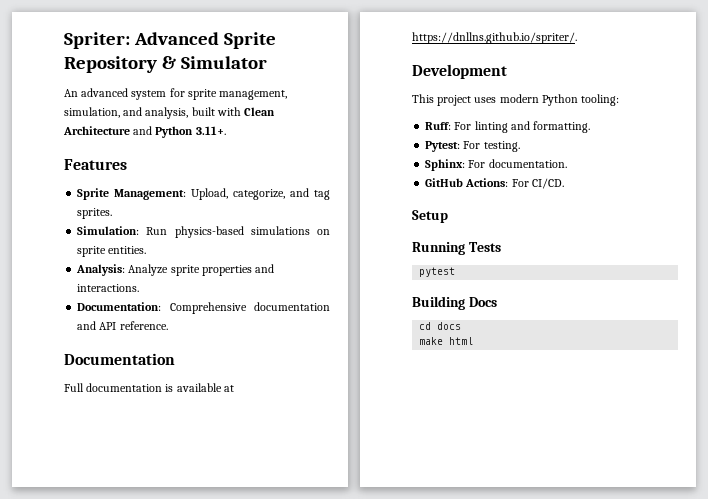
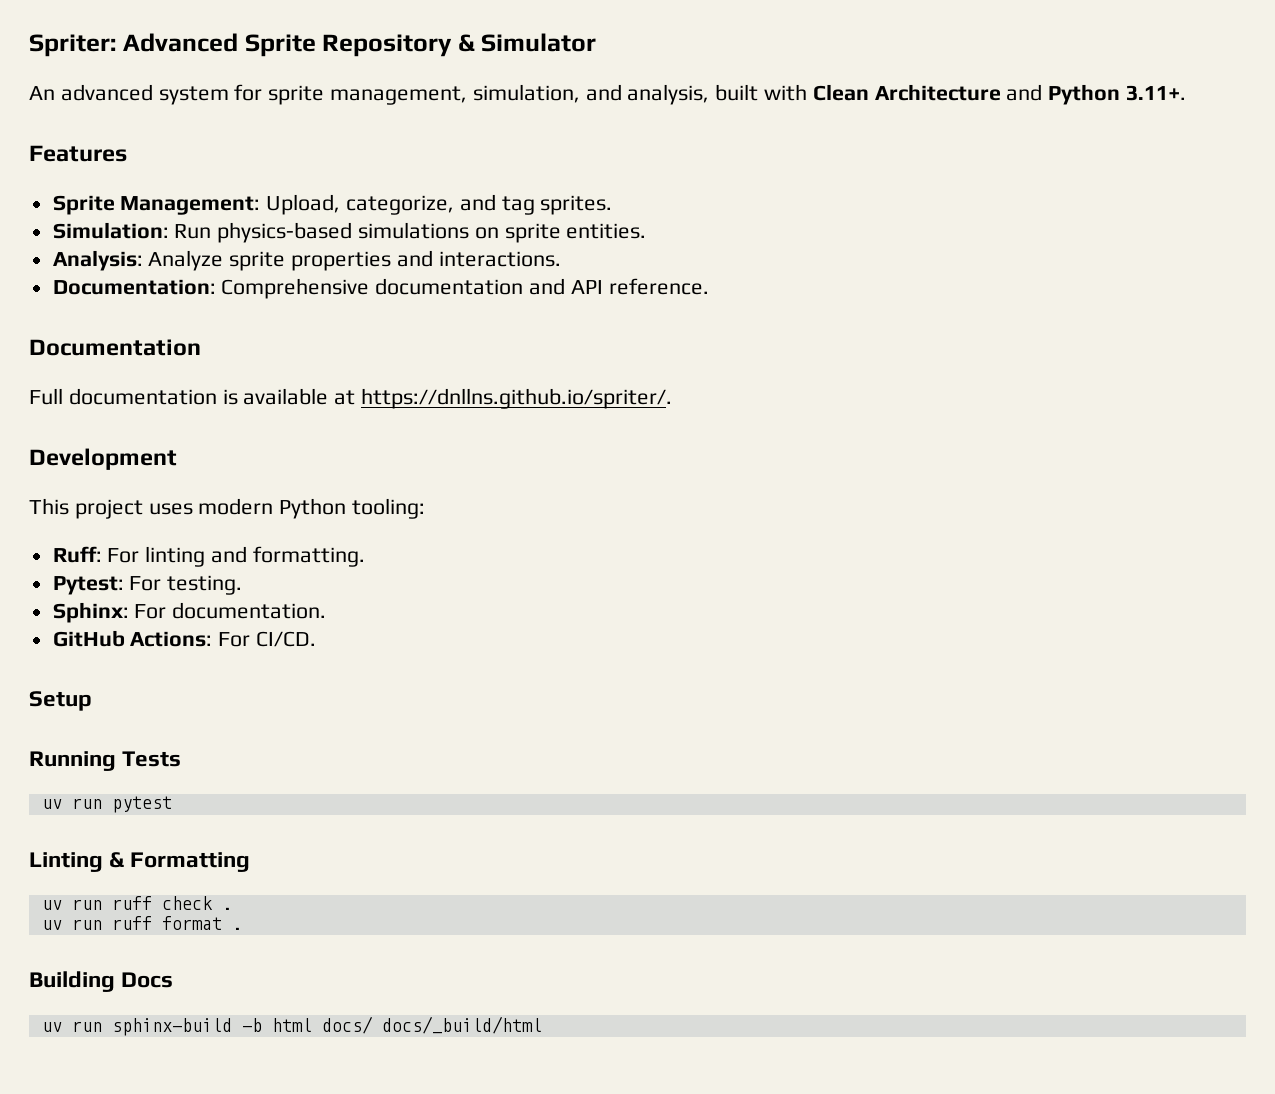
- pytest
+ uv run pytest
+ Linting & Formatting
+ uv run ruff check .
+ uv run ruff format .
  Building Docs
- cd docs
- make html
+ uv run sphinx-build -b html docs/ docs/_build/html

